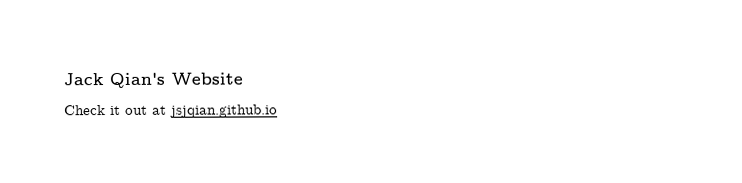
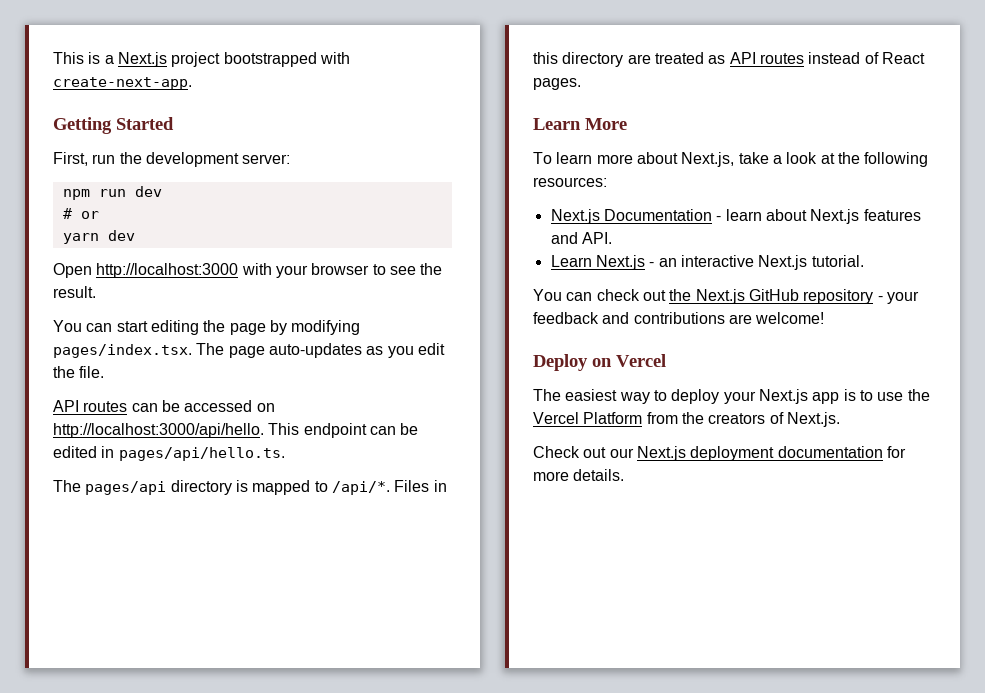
- Jack Qian's Website
- Check it out at jsjqian.github.io
+ This is a Next.js project bootstrapped with create-next-app.
+ Getting Started
+ First, run the development server:
+ npm run dev
+ # or
+ yarn dev
+ Open http://localhost:3000 with your browser to see the result.
+ You can start editing the page by modifying pages/index.tsx. The page auto-updates as you edit the file.
+ API routes can be accessed on http://localhost:3000/api/hello. This endpoint can be edited in pages/api/hello.ts.
+ The pages/api directory is mapped to /api/*. Files in this directory are treated as API routes instead of React pages.
+ Learn More
+ To learn more about Next.js, take a look at the following resources:
+ Next.js Documentation - learn about Next.js features and API.
+ Learn Next.js - an interactive Next.js tutorial.
+ You can check out the Next.js GitHub repository - your feedback and contributions are welcome!
+ Deploy on Vercel
+ The easiest way to deploy your Next.js app is to use the Vercel Platform from the creators of Next.js.
+ Check out our Next.js deployment documentation for more details.

